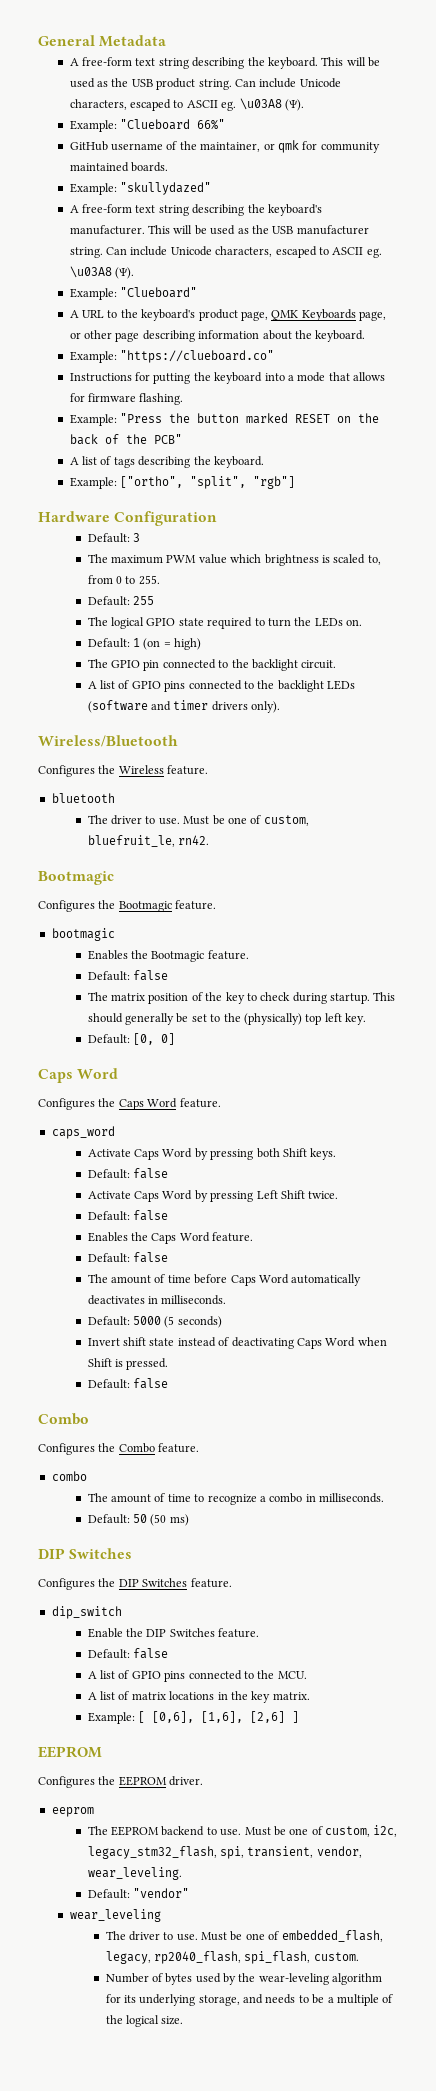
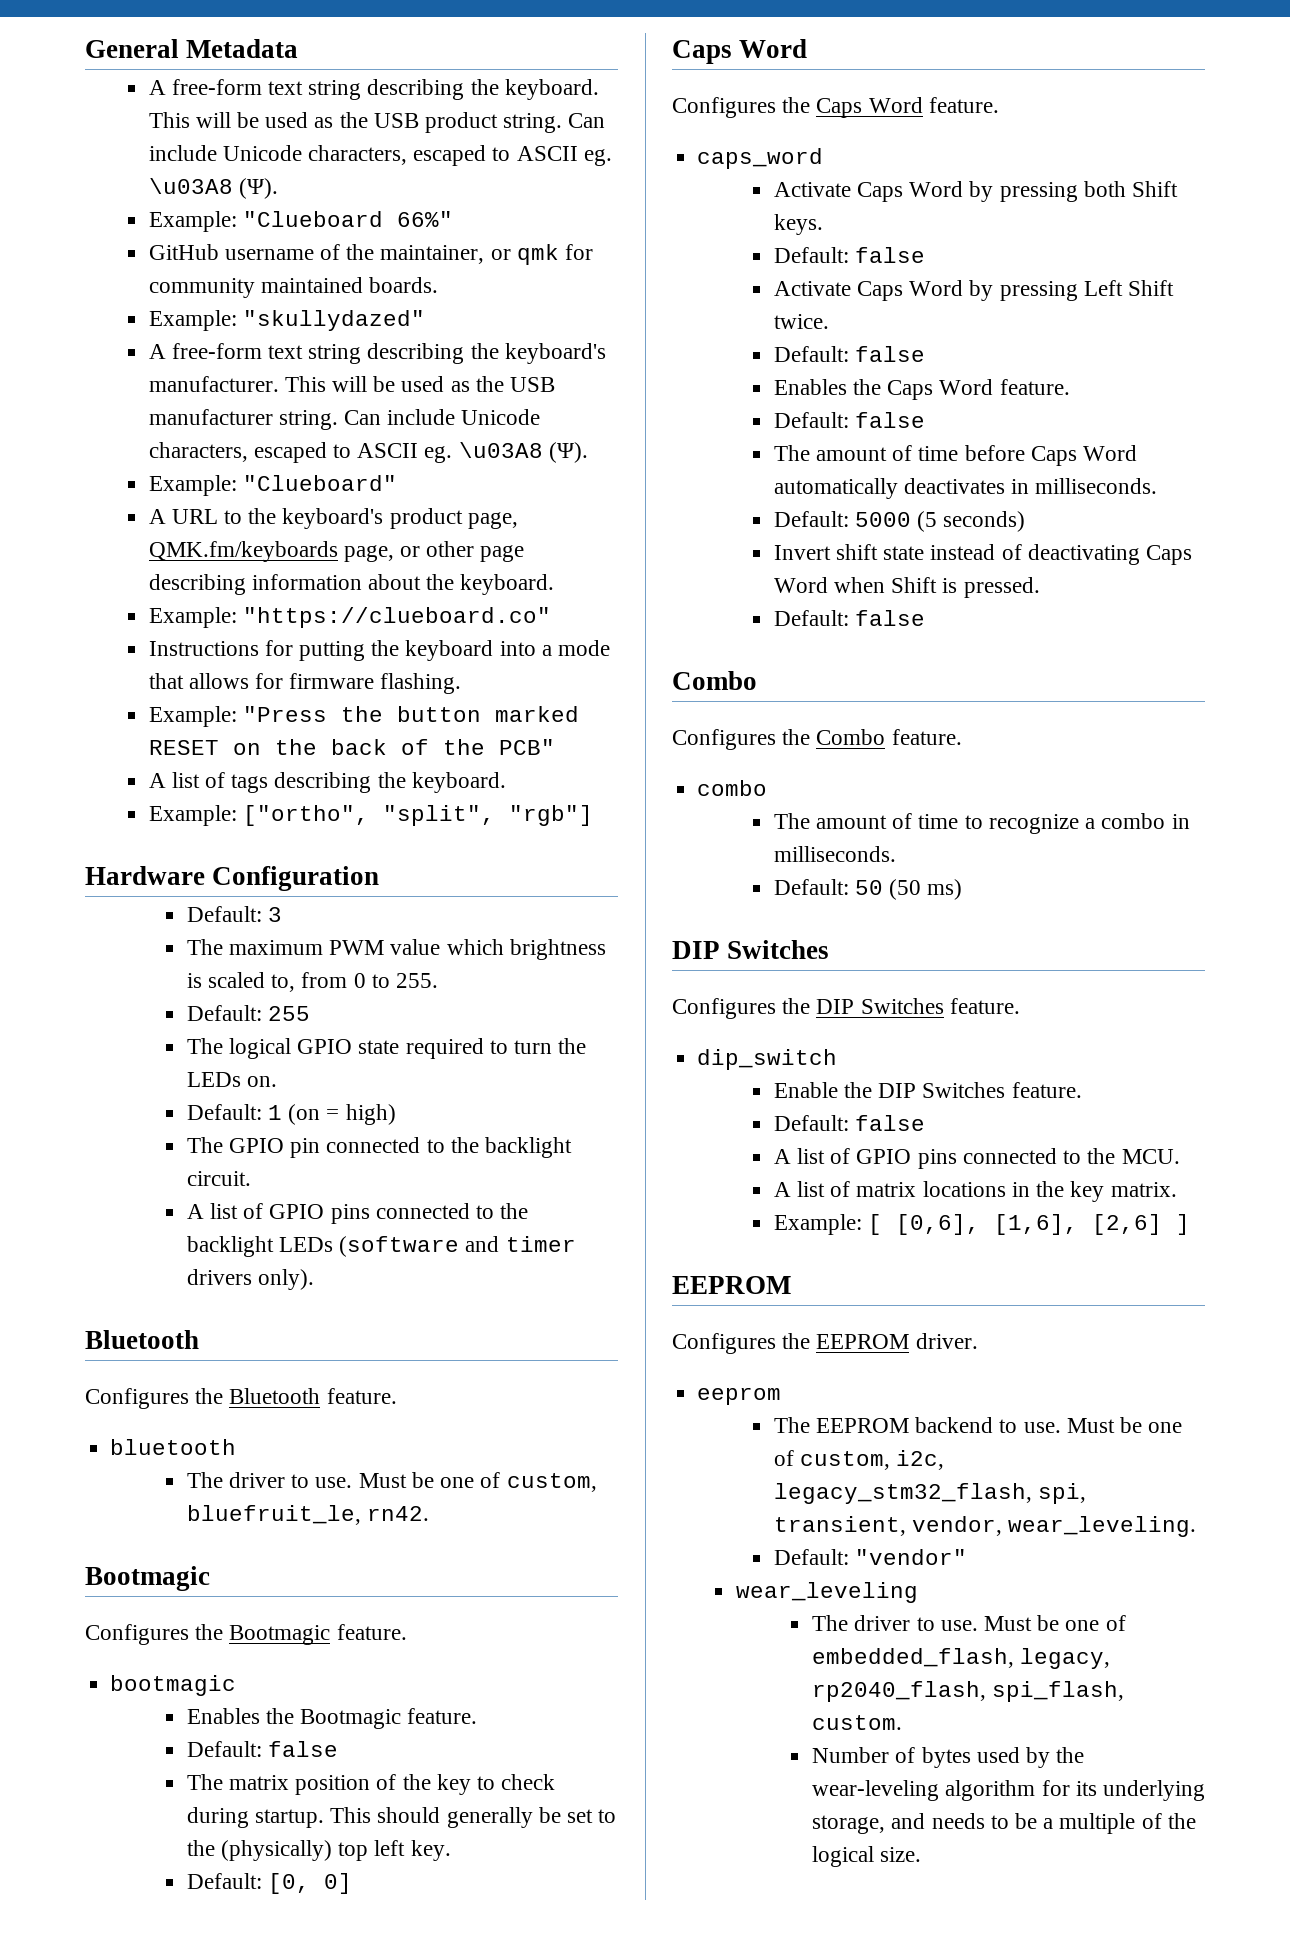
- A URL to the keyboard's product page, QMK Keyboards page, or other page describing information about the keyboard.
+ A URL to the keyboard's product page, QMK.fm/keyboards page, or other page describing information about the keyboard.
  A list of GPIO pins connected to the backlight LEDs (software and timer drivers only).
- Wireless/Bluetooth
- Configures the Wireless feature.
+ Bluetooth
+ Configures the Bluetooth feature.

